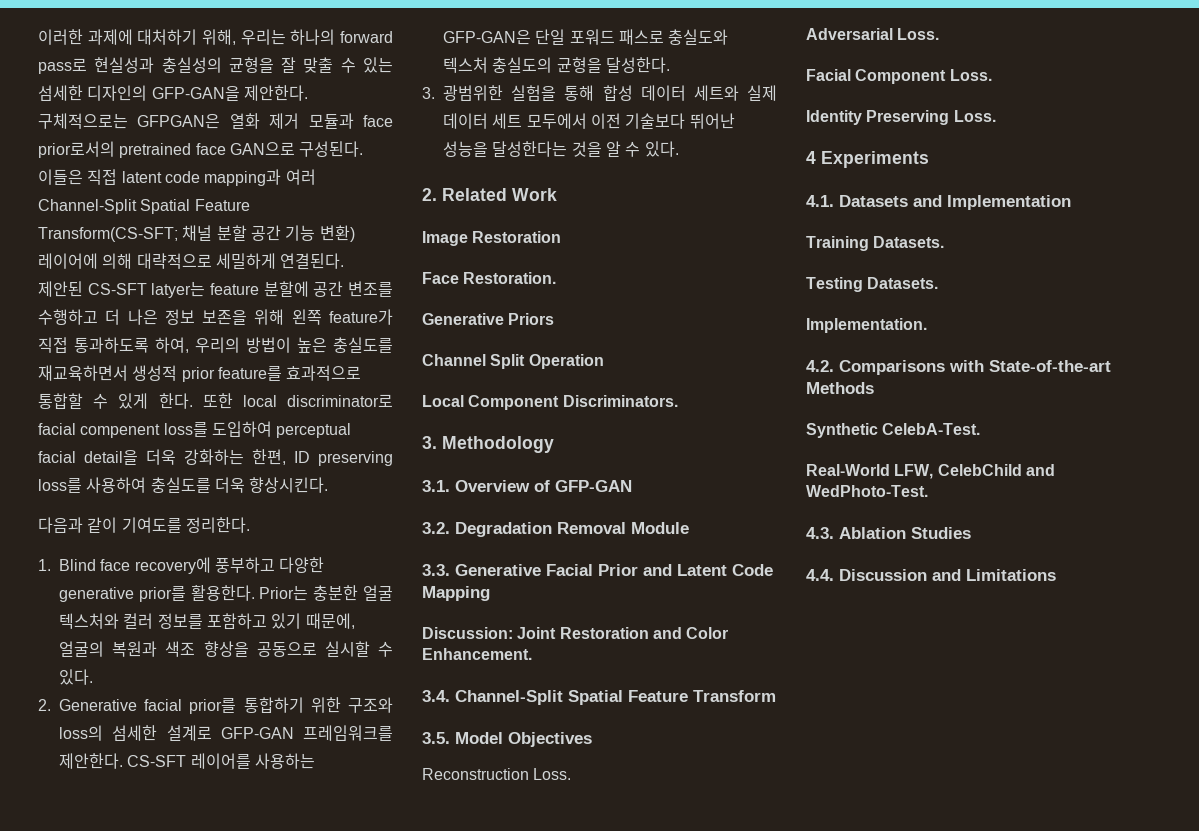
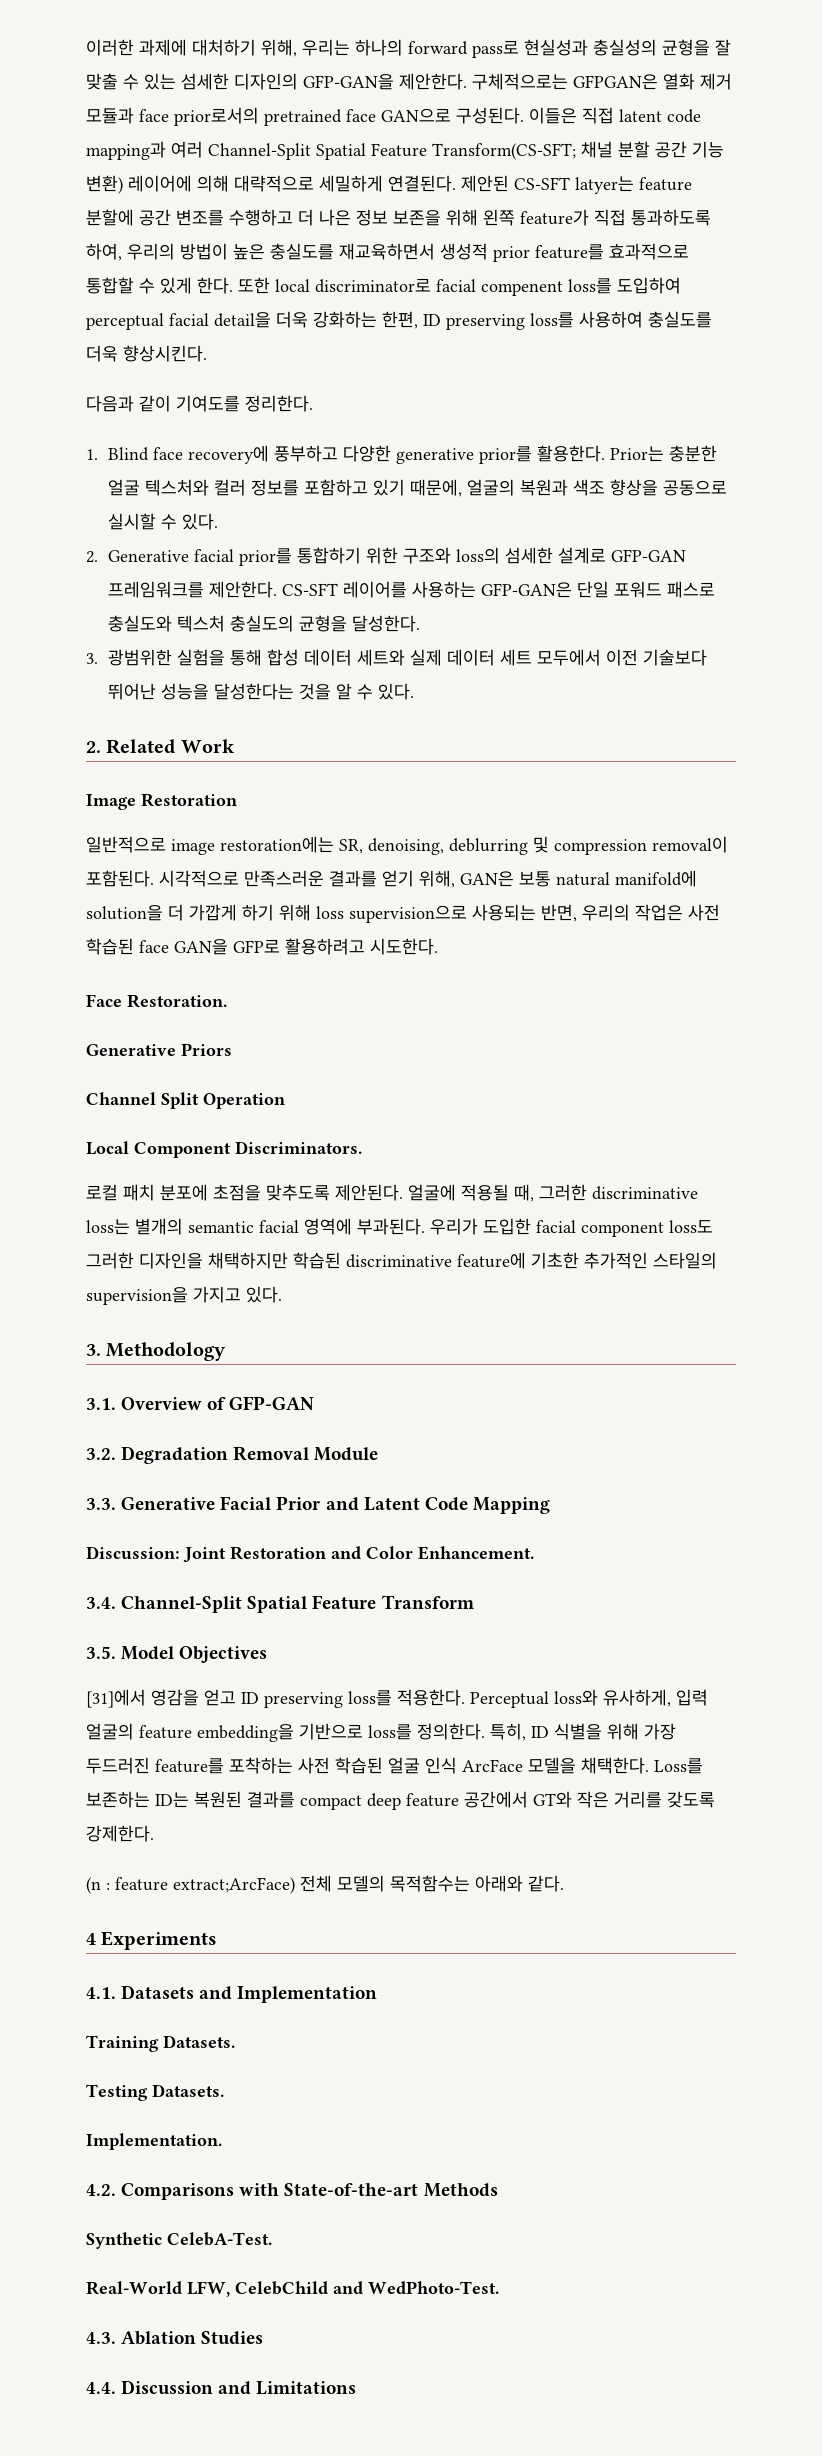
+ 일반적으로 image restoration에는 SR, denoising, deblurring 및 compression removal이 포함된다. 시각적으로 만족스러운 결과를 얻기 위해, GAN은 보통 natural manifold에 solution을 더 가깝게 하기 위해 loss supervision으로 사용되는 반면, 우리의 작업은 사전 학습된 face GAN을 GFP로 활용하려고 시도한다.
+ 로컬 패치 분포에 초점을 맞추도록 제안된다. 얼굴에 적용될 때, 그러한 discriminative loss는 별개의 semantic facial 영역에 부과된다. 우리가 도입한 facial component loss도 그러한 디자인을 채택하지만 학습된 discriminative feature에 기초한 추가적인 스타일의 supervision을 가지고 있다.
- Reconstruction Loss.
- Adversarial Loss.
- Facial Component Loss.
- Identity Preserving Loss.
+ [31]에서 영감을 얻고 ID preserving loss를 적용한다. Perceptual loss와 유사하게, 입력 얼굴의 feature embedding을 기반으로 loss를 정의한다. 특히, ID 식별을 위해 가장 두드러진 feature를 포착하는 사전 학습된 얼굴 인식 ArcFace 모델을 채택한다. Loss를 보존하는 ID는 복원된 결과를 compact deep feature 공간에서 GT와 작은 거리를 갖도록 강제한다.
+ (n : feature extract;ArcFace) 전체 모델의 목적함수는 아래와 같다.

